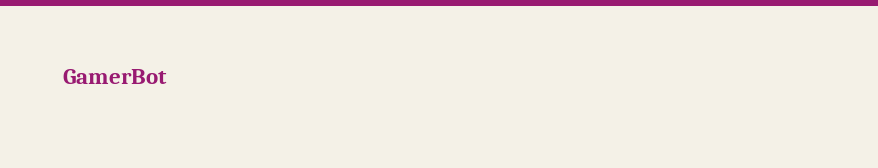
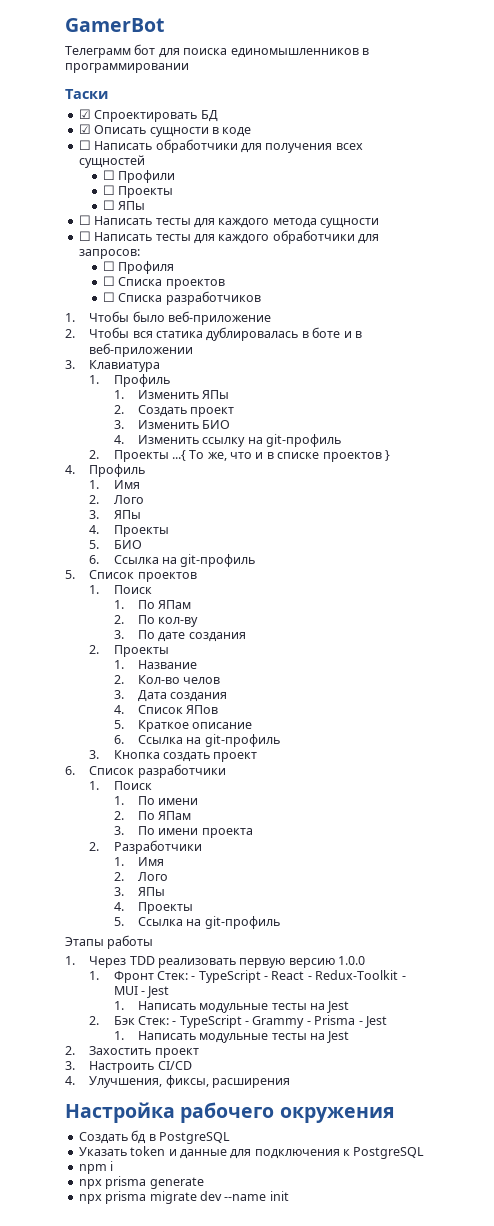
+ Телеграмм бот для поиска единомышленников в программировании
+ Таски
+ ☑ Спроектировать БД
+ ☑ Описать сущности в коде
+ ☐ Написать обработчики для получения всех сущностей
+ ☐ Профили
+ ☐ Проекты
+ ☐ ЯПы
+ ☐ Написать тесты для каждого метода сущности
+ ☐ Написать тесты для каждого обработчики для запросов:
+ ☐ Профиля
+ ☐ Списка проектов
+ ☐ Списка разработчиков
+ 1. Чтобы было веб-приложение
+ 2. Чтобы вся статика дублировалась в боте и в веб-приложении
+ 3. Клавиатура
+ 1. Профиль
+ 1. Изменить ЯПы
+ 2. Создать проект
+ 3. Изменить БИО
+ 4. Изменить ссылку на git-профиль
+ 2. Проекты ...{ То же, что и в списке проектов }
+ 4. Профиль
+ 1. Имя
+ 2. Лого
+ 3. ЯПы
+ 4. Проекты
+ 5. БИО
+ 6. Ссылка на git-профиль
+ 5. Список проектов
+ 1. Поиск
+ 1. По ЯПам
+ 2. По кол-ву
+ 3. По дате создания
+ 2. Проекты
+ 1. Название
+ 2. Кол-во челов
+ 3. Дата создания
+ 4. Список ЯПов
+ 5. Краткое описание
+ 6. Ссылка на git-профиль
+ 3. Кнопка создать проект
+ 6. Список разработчики
+ 1. Поиск
+ 1. По имени
+ 2. По ЯПам
+ 3. По имени проекта
+ 2. Разработчики
+ 1. Имя
+ 2. Лого
+ 3. ЯПы
+ 4. Проекты
+ 5. Ссылка на git-профиль
+ Этапы работы
+ 1. Через TDD реализовать первую версию 1.0.0
+ 1. Фронт Стек: - TypeScript - React - Redux-Toolkit - MUI - Jest
+ 1. Написать модульные тесты на Jest
+ 2. Бэк Стек: - TypeScript - Grammy - Prisma - Jest
+ 1. Написать модульные тесты на Jest
+ 2. Захостить проект
+ 3. Настроить CI/CD
+ 4. Улучшения, фиксы, расширения
+ Настройка рабочего окружения
+ Создать бд в PostgreSQL
+ Указать token и данные для подключения к PostgreSQL
+ npm i
+ npx prisma generate
+ npx prisma migrate dev --name init

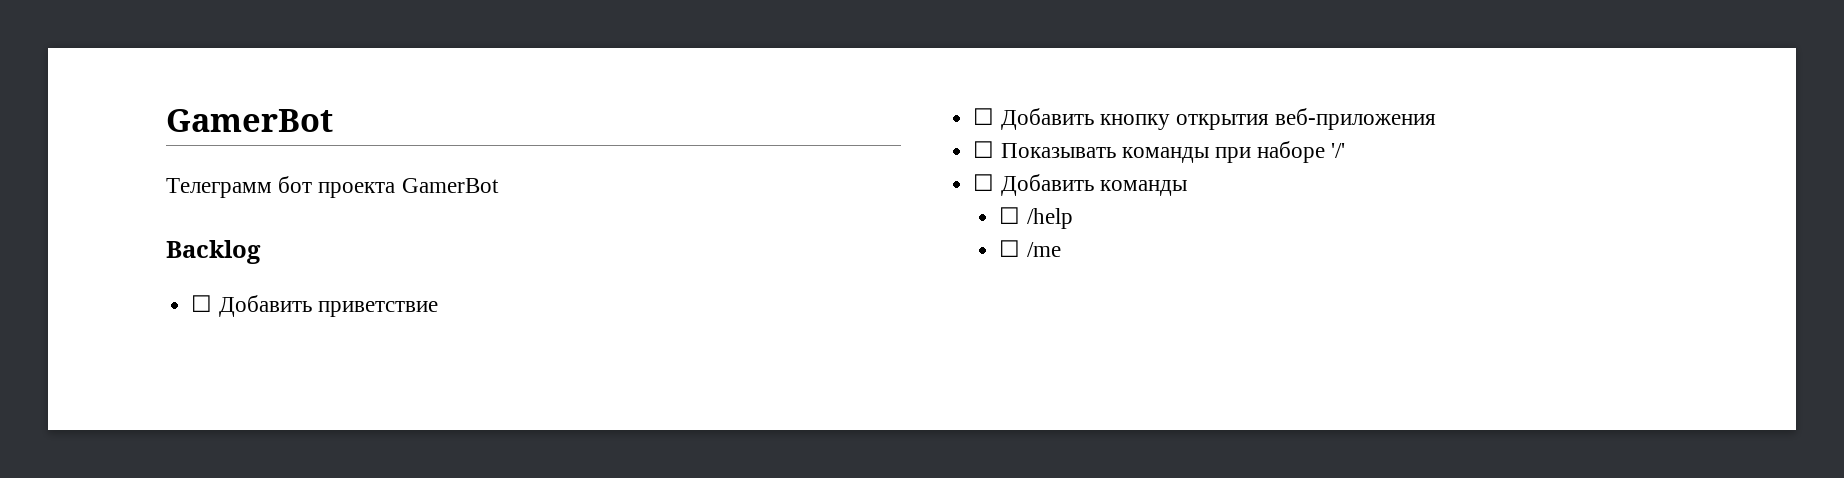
- Телеграмм бот для поиска единомышленников в программировании
- Таски
- ☑ Спроектировать БД
- ☑ Описать сущности в коде
- ☐ Написать обработчики для получения всех сущностей
- ☐ Профили
- ☐ Проекты
- ☐ ЯПы
- ☐ Написать тесты для каждого метода сущности
- ☐ Написать тесты для каждого обработчики для запросов:
- ☐ Профиля
- ☐ Списка проектов
- ☐ Списка разработчиков
- 1. Чтобы было веб-приложение
- 2. Чтобы вся статика дублировалась в боте и в веб-приложении
- 3. Клавиатура
- 1. Профиль
- 1. Изменить ЯПы
- 2. Создать проект
- 3. Изменить БИО
- 4. Изменить ссылку на git-профиль
- 2. Проекты ...{ То же, что и в списке проектов }
- 4. Профиль
- 1. Имя
- 2. Лого
- 3. ЯПы
- 4. Проекты
- 5. БИО
- 6. Ссылка на git-профиль
- 5. Список проектов
- 1. Поиск
- 1. По ЯПам
- 2. По кол-ву
- 3. По дате создания
- 2. Проекты
- 1. Название
- 2. Кол-во челов
- 3. Дата создания
- 4. Список ЯПов
- 5. Краткое описание
- 6. Ссылка на git-профиль
- 3. Кнопка создать проект
- 6. Список разработчики
- 1. Поиск
- 1. По имени
- 2. По ЯПам
- 3. По имени проекта
- 2. Разработчики
- 1. Имя
- 2. Лого
- 3. ЯПы
- 4. Проекты
- 5. Ссылка на git-профиль
- Этапы работы
- 1. Через TDD реализовать первую версию 1.0.0
- 1. Фронт Стек: - TypeScript - React - Redux-Toolkit - MUI - Jest
- 1. Написать модульные тесты на Jest
- 2. Бэк Стек: - TypeScript - Grammy - Prisma - Jest
- 1. Написать модульные тесты на Jest
- 2. Захостить проект
- 3. Настроить CI/CD
- 4. Улучшения, фиксы, расширения
- Настройка рабочего окружения
- Создать бд в PostgreSQL
- Указать token и данные для подключения к PostgreSQL
- npm i
- npx prisma generate
- npx prisma migrate dev --name init
+ Телеграмм бот проекта GamerBot
+ Backlog
+ ☐ Добавить приветствие
+ ☐ Добавить кнопку открытия веб-приложения
+ ☐ Показывать команды при наборе '/'
+ ☐ Добавить команды
+ ☐ /help
+ ☐ /me

